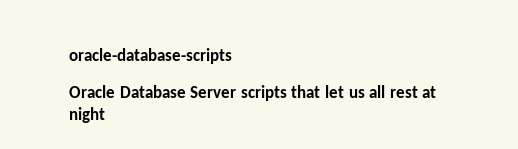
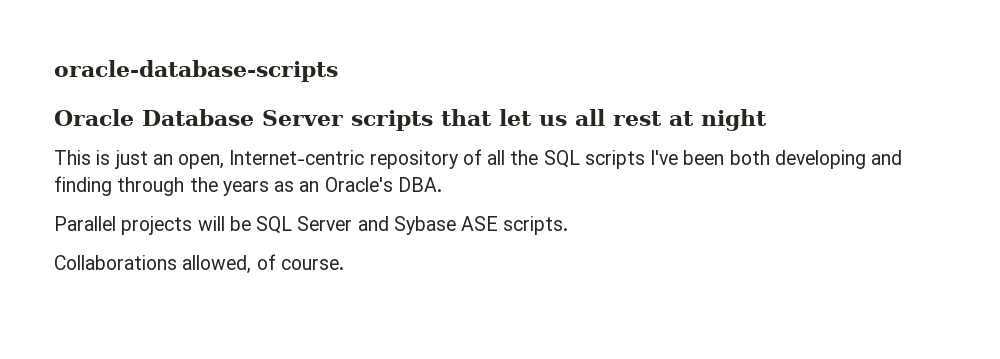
+ This is just an open, Internet-centric repository of all the SQL scripts I've been both developing and finding through the years as an Oracle's DBA.
+ Parallel projects will be SQL Server and Sybase ASE scripts.
+ Collaborations allowed, of course.

